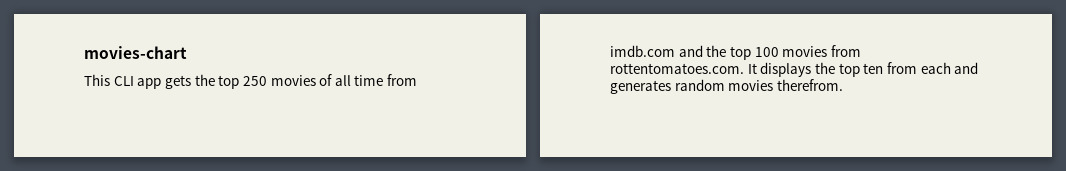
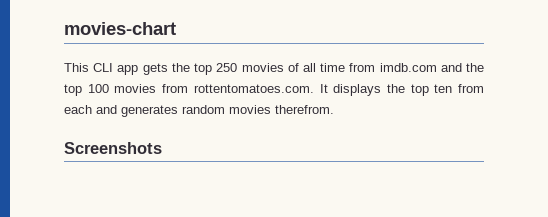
+ Screenshots

